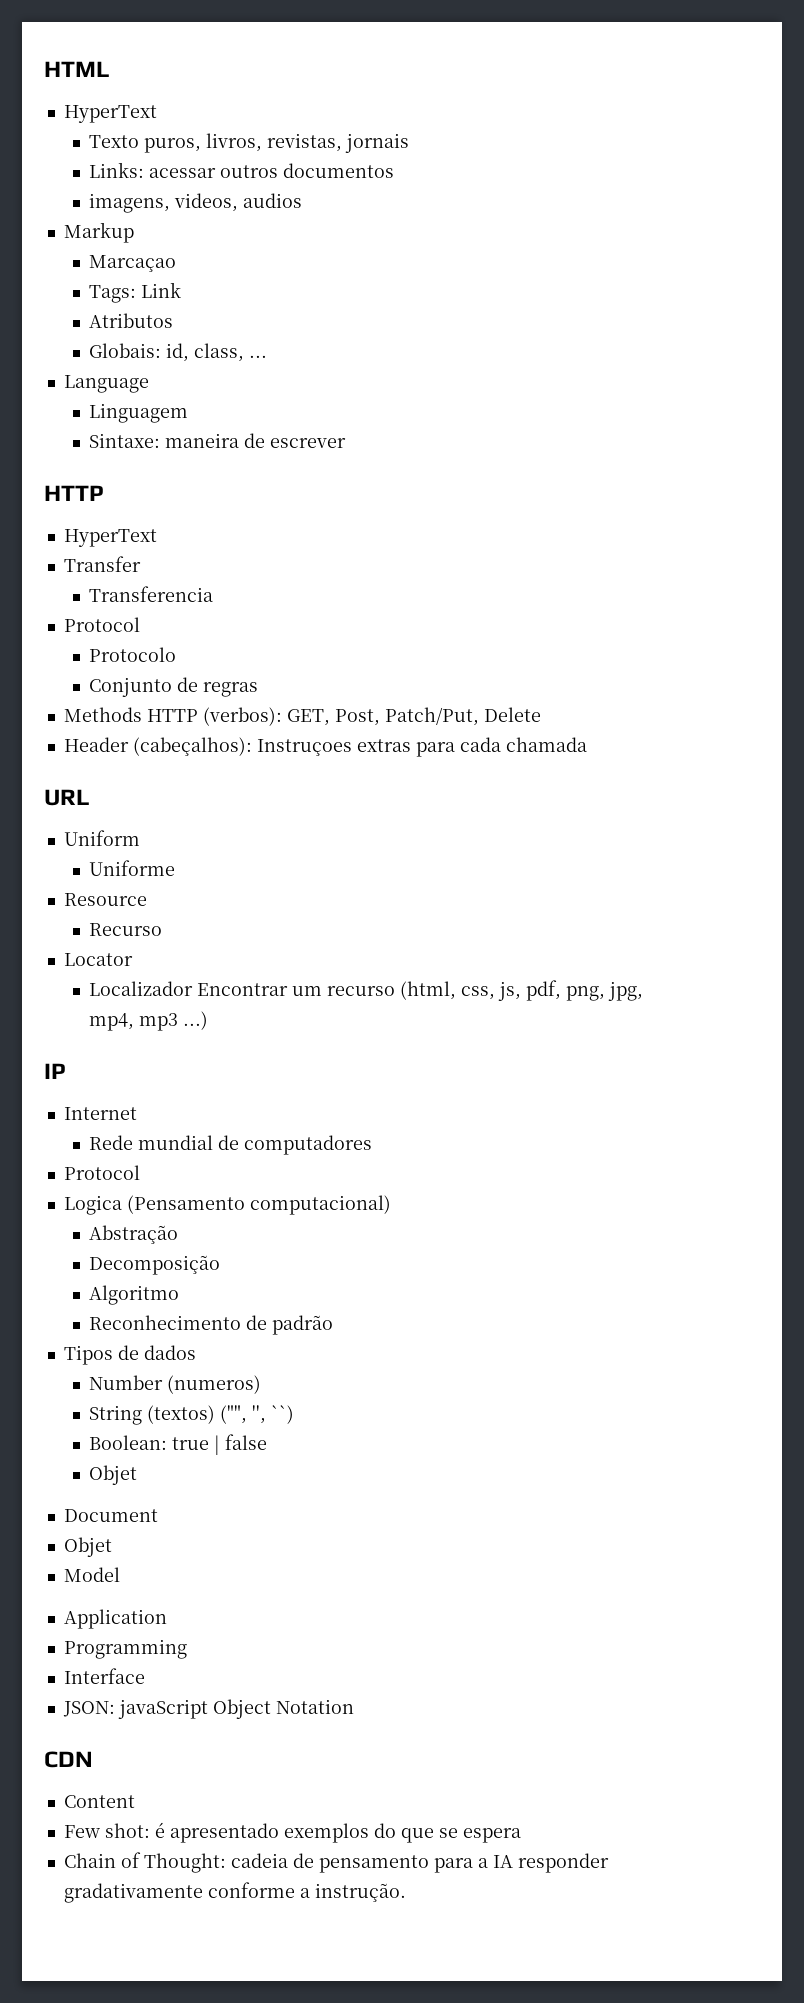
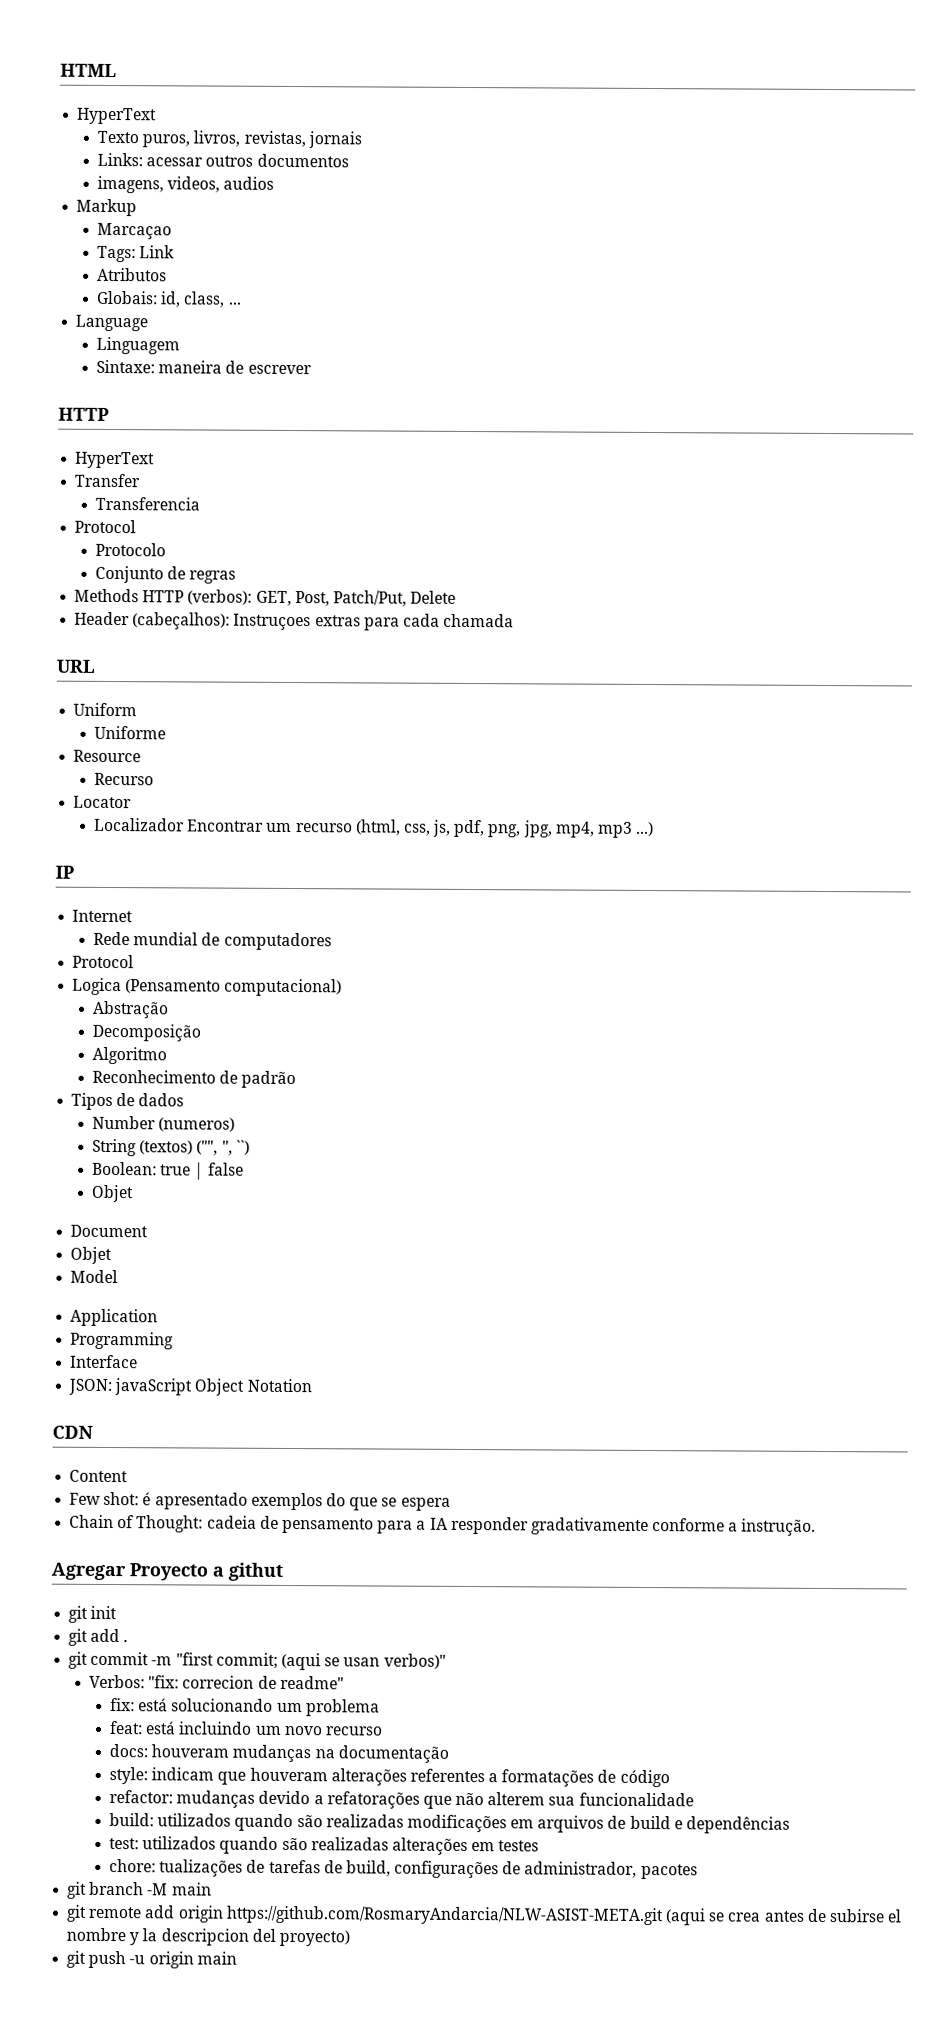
+ Agregar Proyecto a githut
+ git init
+ git add .
+ git commit -m "first commit; (aqui se usan verbos)"
+ Verbos: "fix: correcion de readme"
+ fix: está solucionando um problema
+ feat: está incluindo um novo recurso
+ docs: houveram mudanças na documentação
+ style: indicam que houveram alterações referentes a formatações de código
+ refactor: mudanças devido a refatorações que não alterem sua funcionalidade
+ build: utilizados quando são realizadas modificações em arquivos de build e dependências
+ test: utilizados quando são realizadas alterações em testes
+ chore: tualizações de tarefas de build, configurações de administrador, pacotes
+ git branch -M main
+ git remote add origin https://github.com/RosmaryAndarcia/NLW-ASIST-META.git (aqui se crea antes de subirse el nombre y la descripcion del proyecto)
+ git push -u origin main

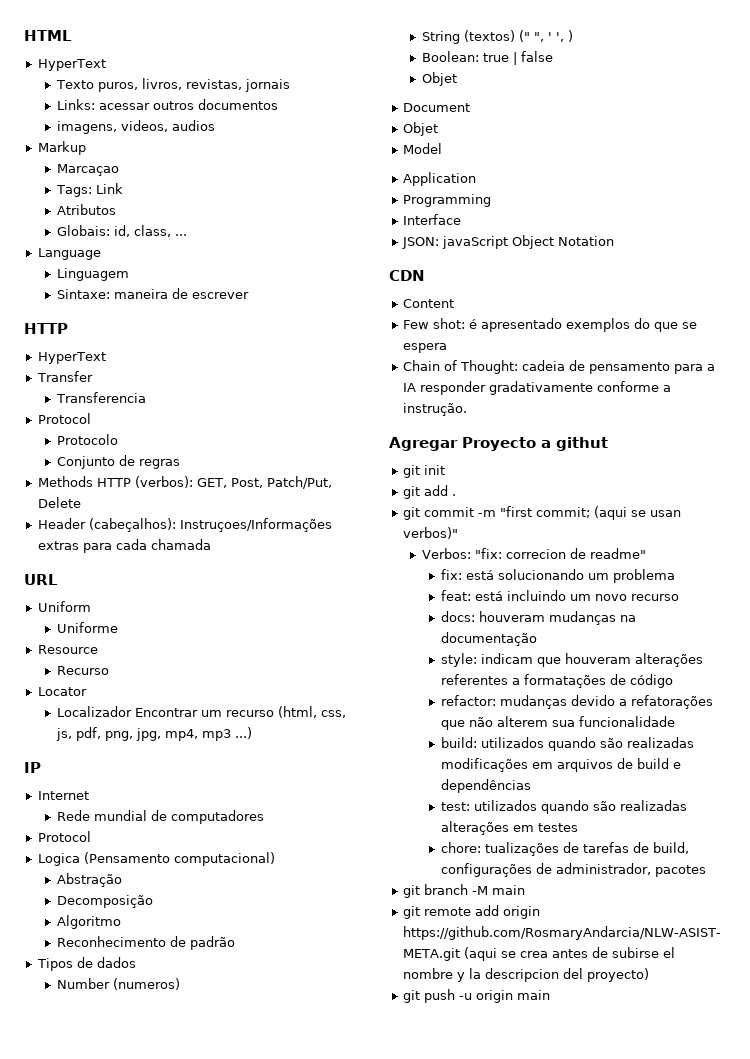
- Header (cabeçalhos): Instruçoes extras para cada chamada
+ Header (cabeçalhos): Instruçoes/Informações extras para cada chamada
- String (textos) ("", '', ``)
+ String (textos) (" ", ' ', )

